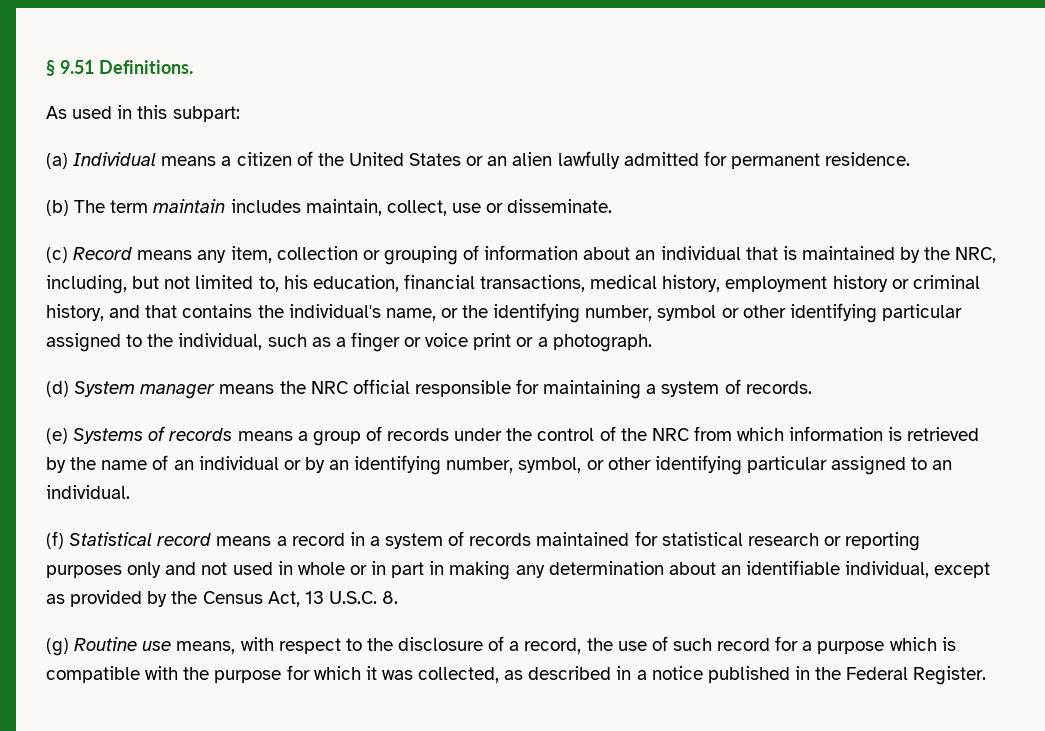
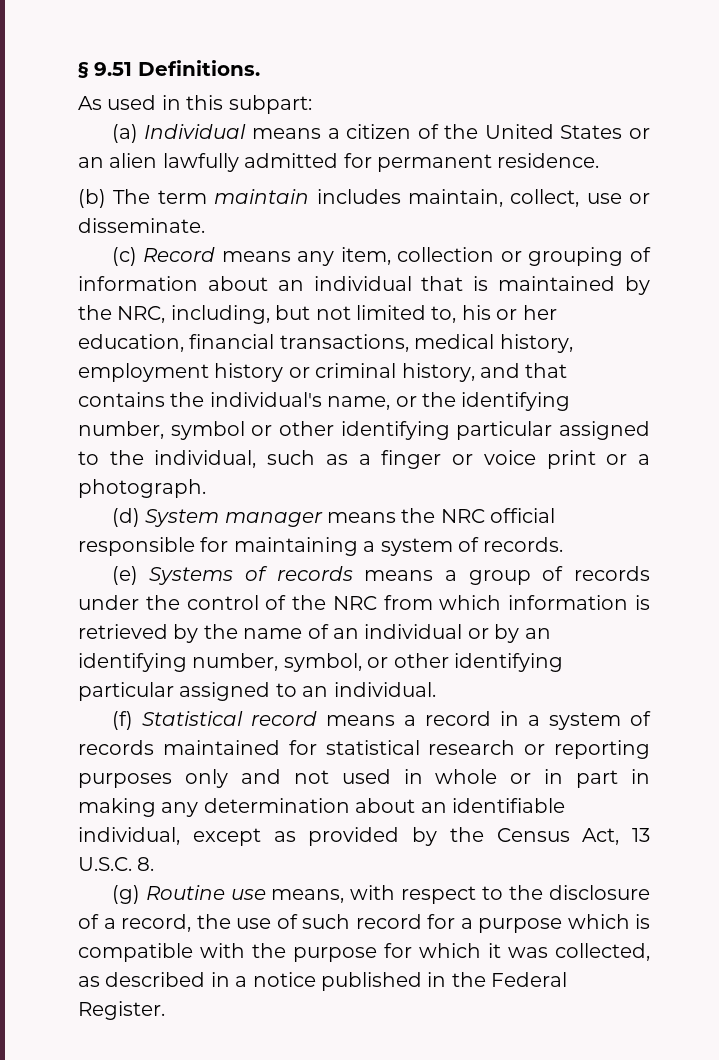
- (c) Record means any item, collection or grouping of information about an individual that is maintained by the NRC, including, but not limited to, his education, financial transactions, medical history, employment history or criminal history, and that contains the individual's name, or the identifying number, symbol or other identifying particular assigned to the individual, such as a finger or voice print or a photograph.
+ (c) Record means any item, collection or grouping of information about an individual that is maintained by the NRC, including, but not limited to, his or her education, financial transactions, medical history, employment history or criminal history, and that contains the individual's name, or the identifying number, symbol or other identifying particular assigned to the individual, such as a finger or voice print or a photograph.

